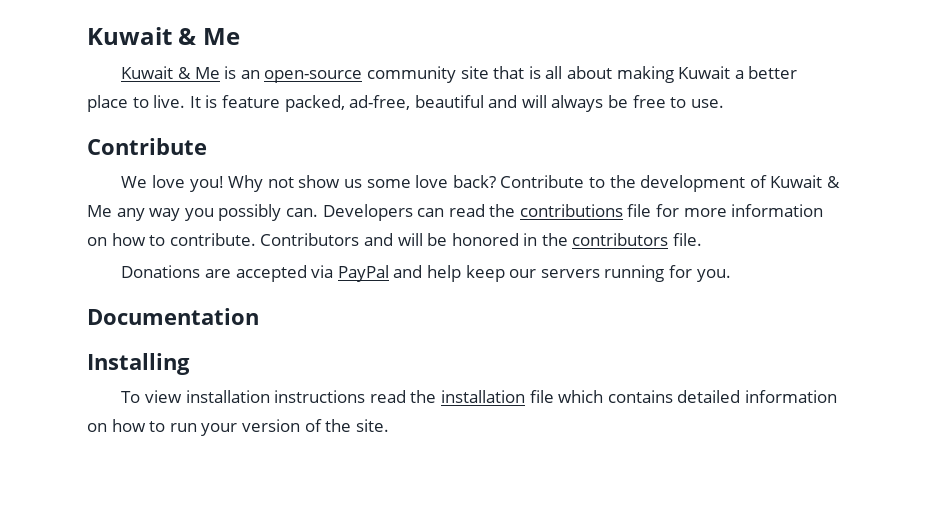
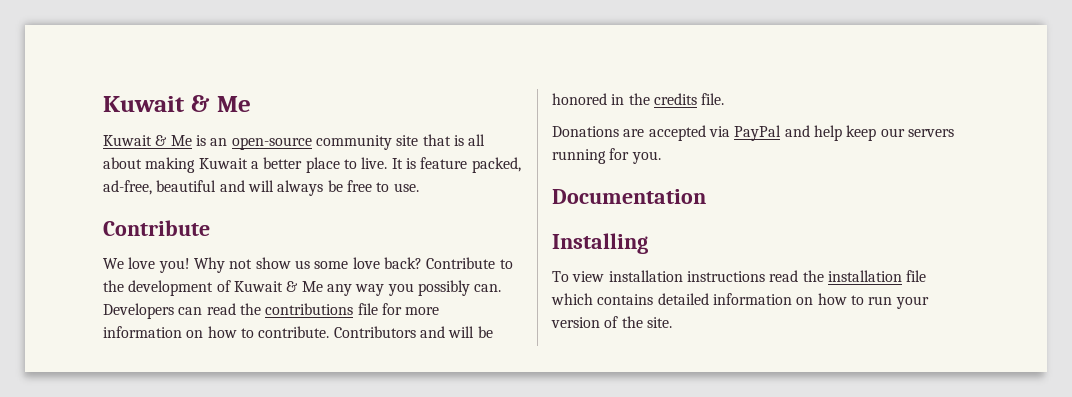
- Contributors and will be honored in the contributors file.
+ Contributors and will be honored in the credits file.

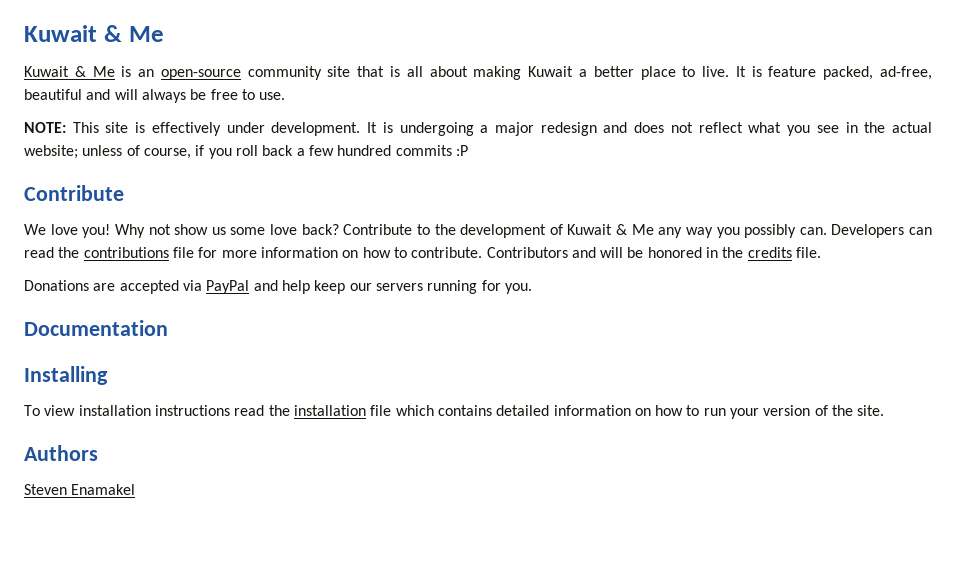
+ NOTE: This site is effectively under development. It is undergoing a major redesign and does not reflect what you see in the actual website; unless of course, if you roll back a few hundred commits :P
+ Authors
+ Steven Enamakel

